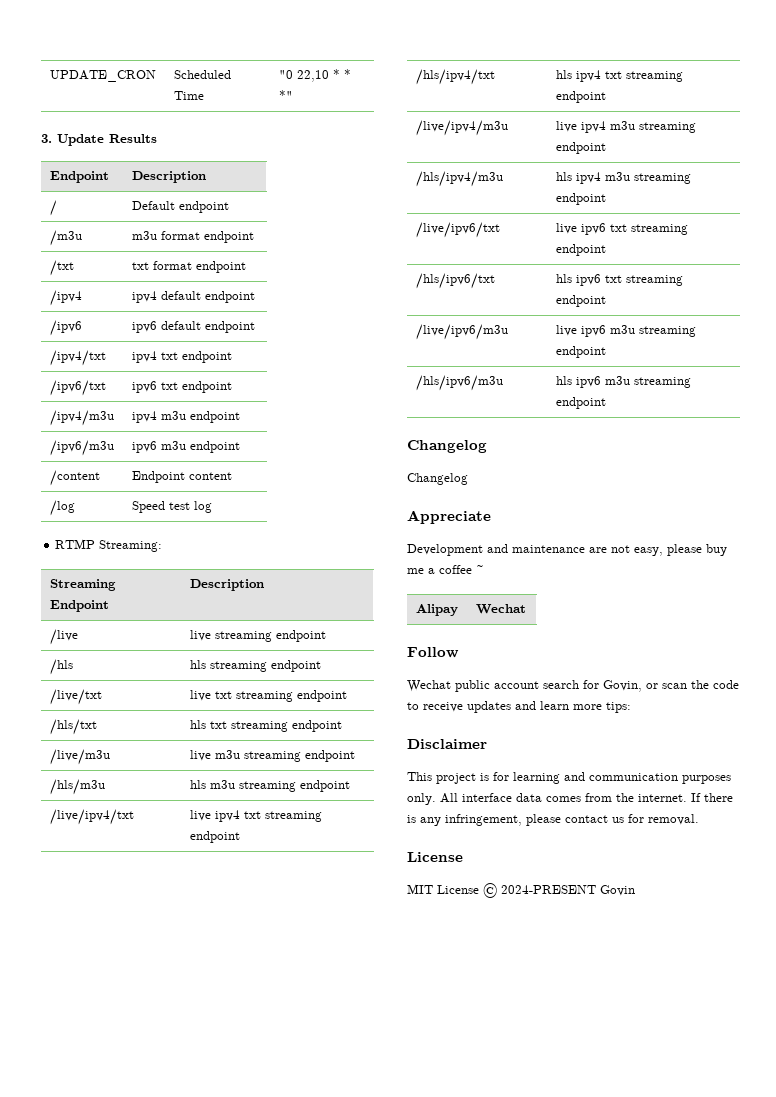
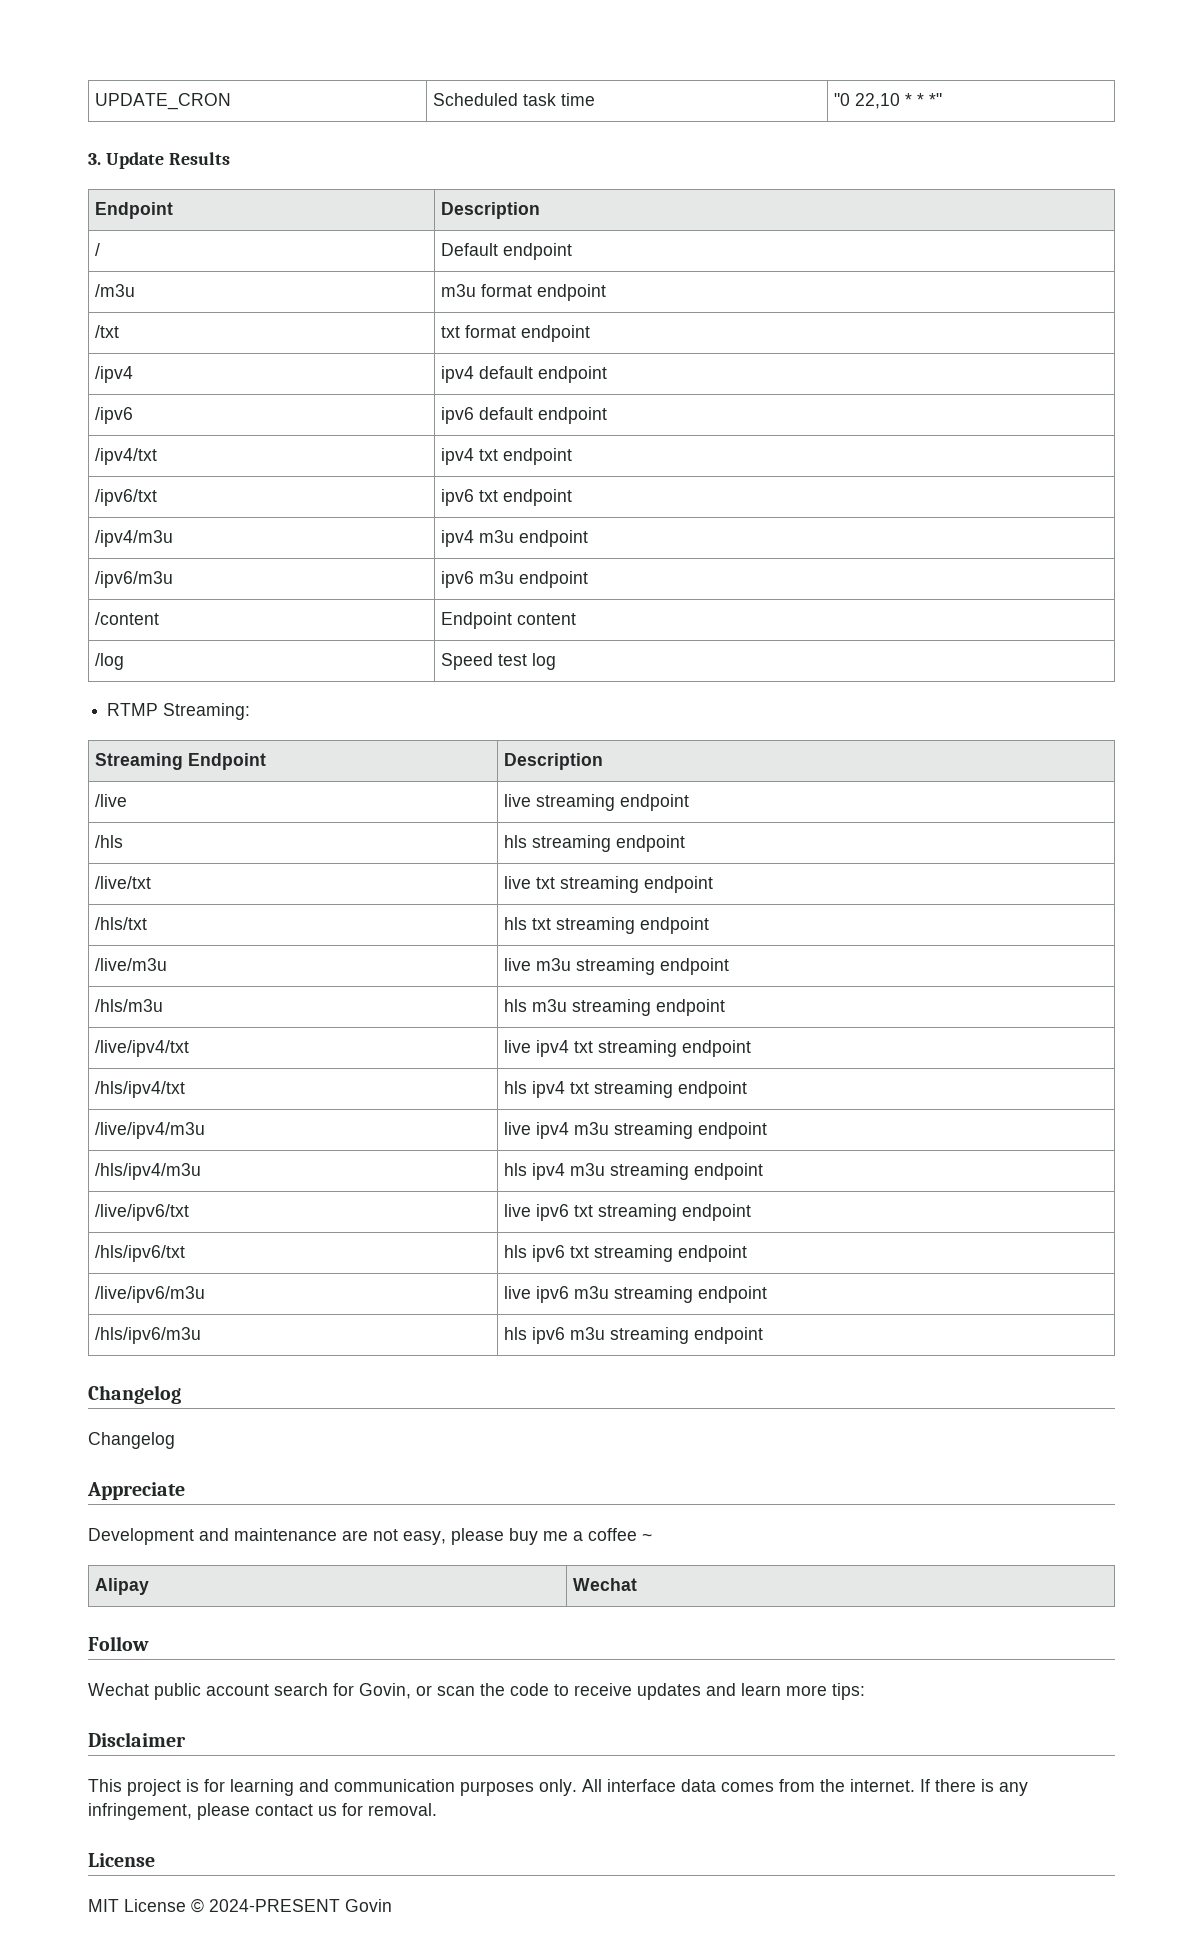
- UPDATE_CRON | Scheduled Time | "0 22,10 * * *"
+ UPDATE_CRON | Scheduled task time | "0 22,10 * * *"

